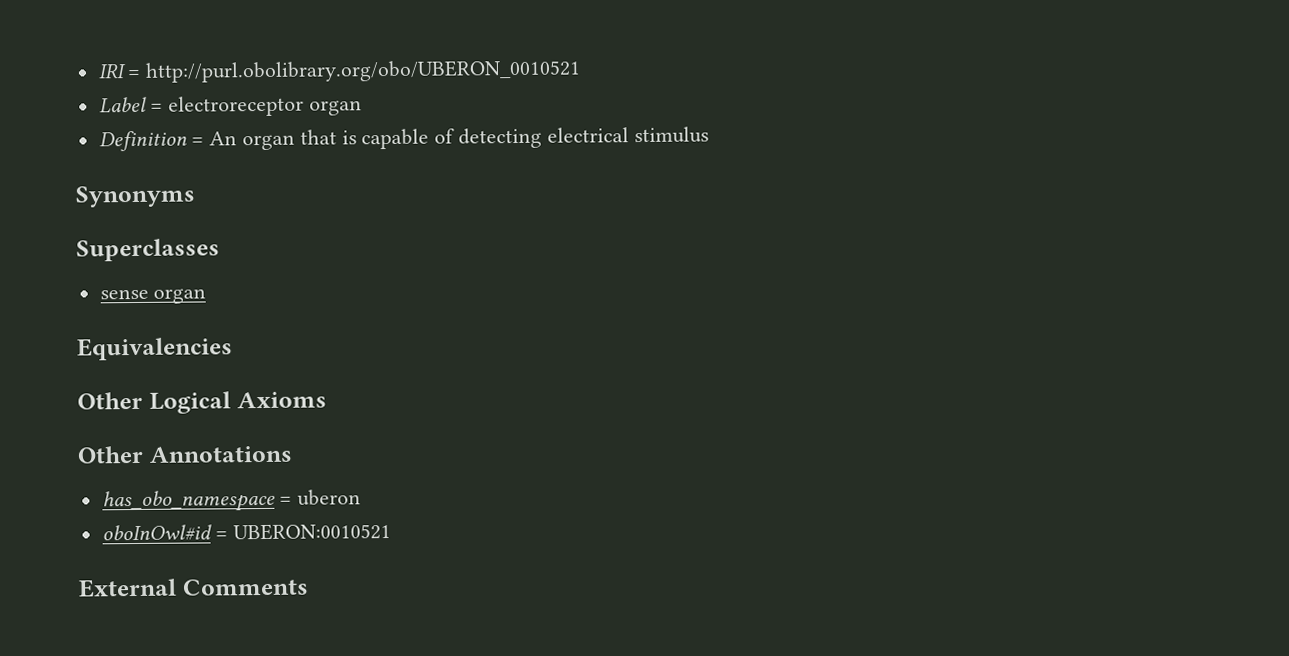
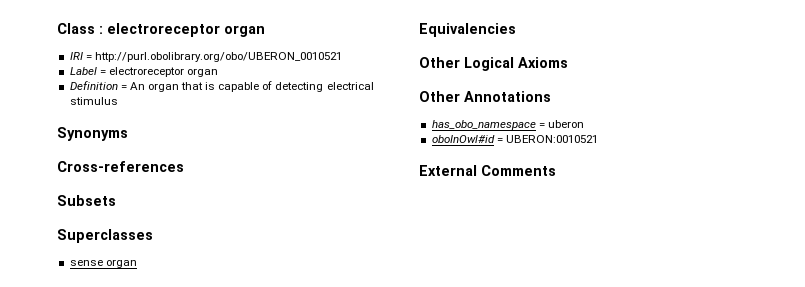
+ Class : electroreceptor organ
+ Cross-references
+ Subsets

